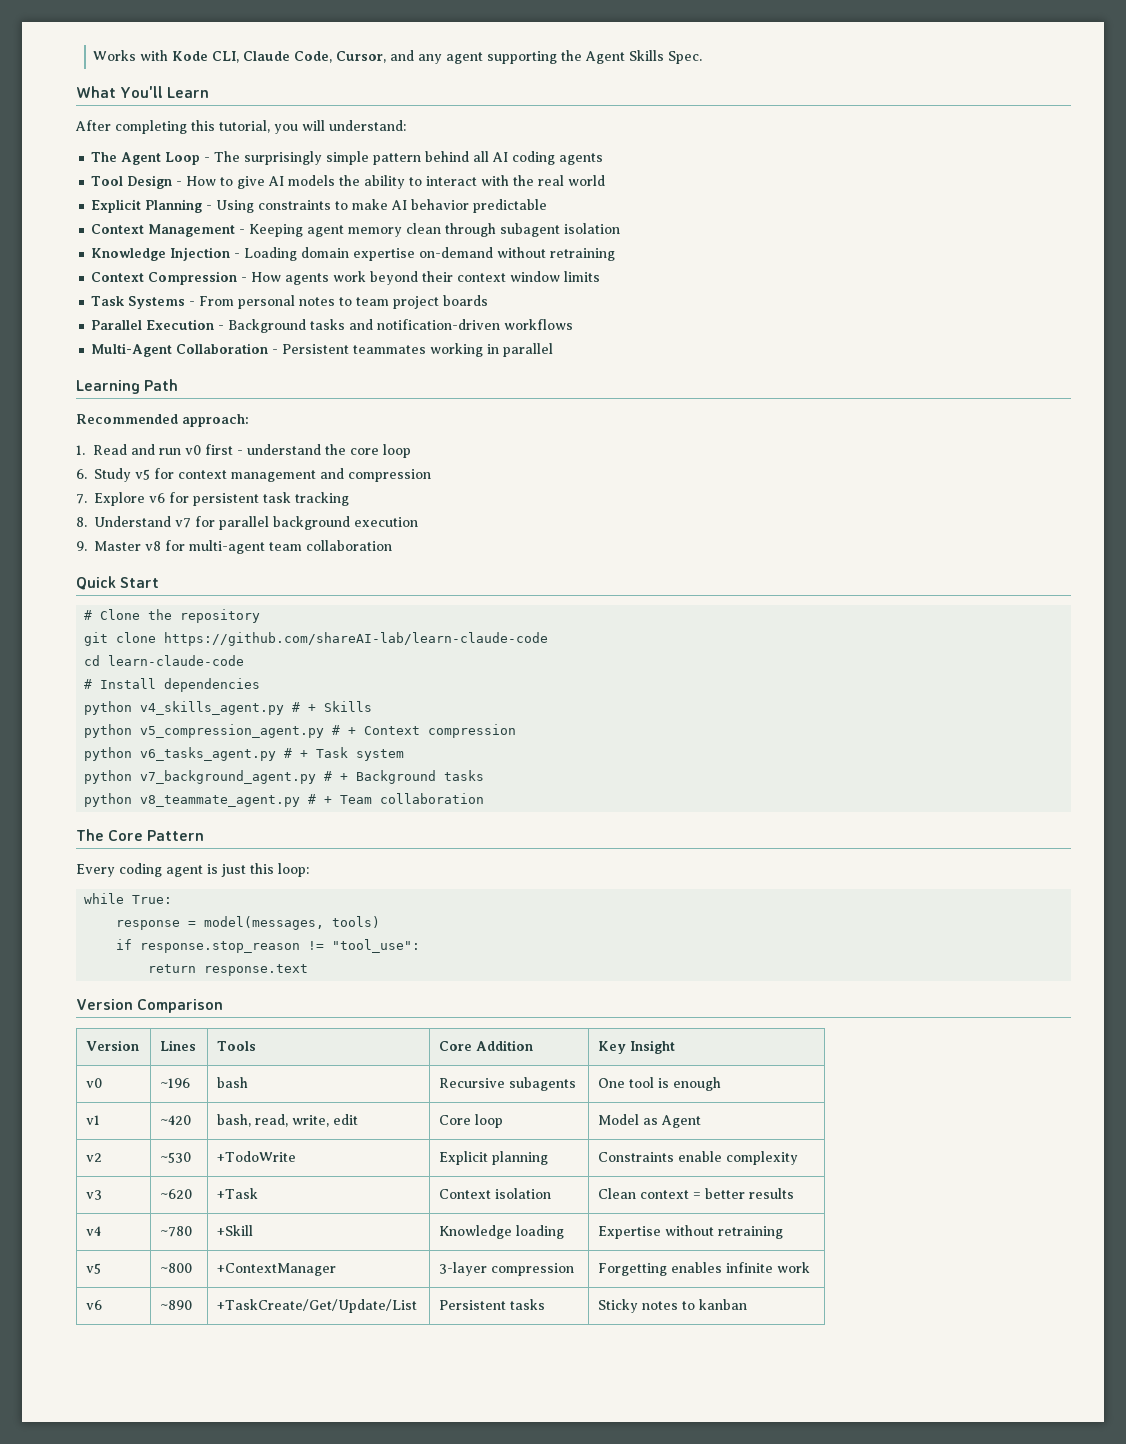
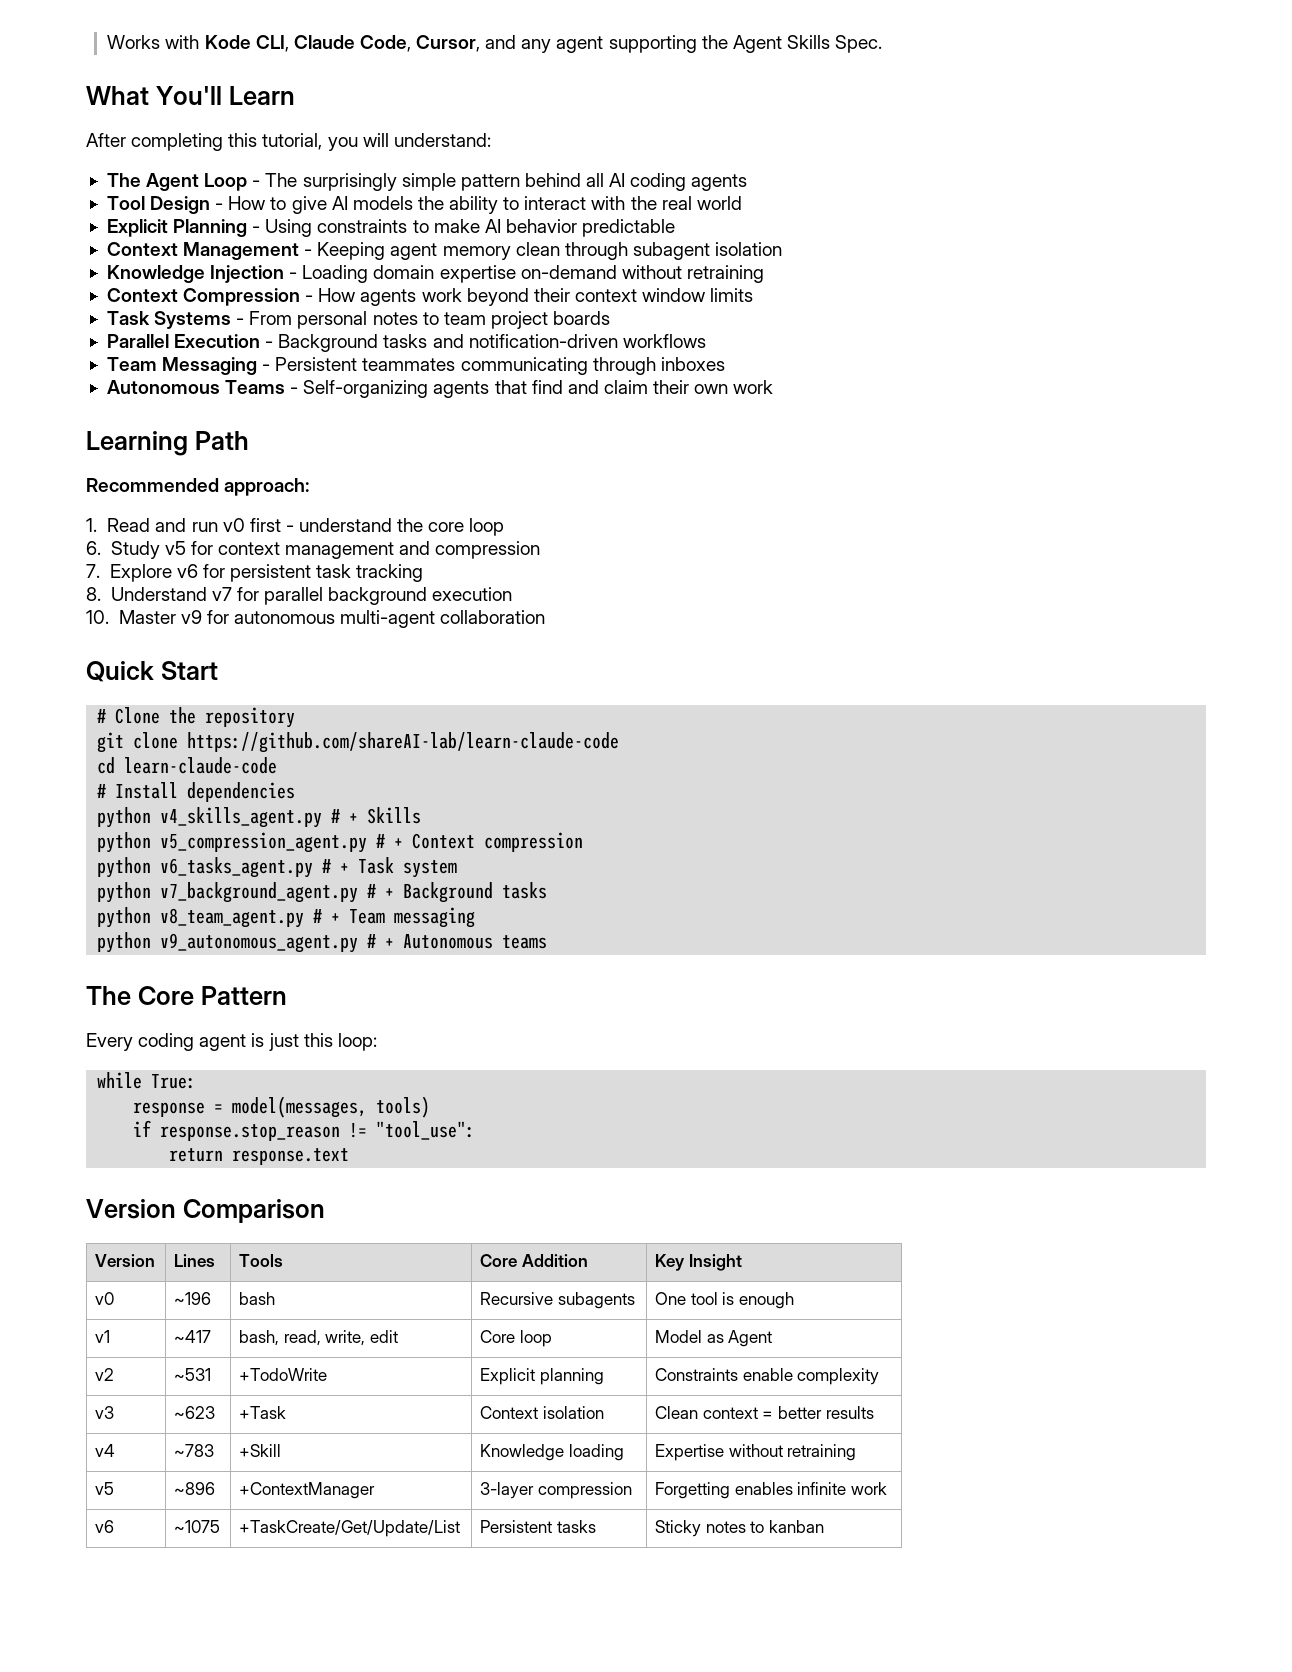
- Multi-Agent Collaboration - Persistent teammates working in parallel
+ Team Messaging - Persistent teammates communicating through inboxes
+ Autonomous Teams - Self-organizing agents that find and claim their own work
- 9. Master v8 for multi-agent team collaboration
+ 10. Master v9 for autonomous multi-agent collaboration
- python v8_teammate_agent.py # + Team collaboration
+ python v8_team_agent.py # + Team messaging
+ python v9_autonomous_agent.py # + Autonomous teams
- v1 | ~420 | bash, read, write, edit | Core loop | Model as Agent
+ v1 | ~417 | bash, read, write, edit | Core loop | Model as Agent
- v2 | ~530 | +TodoWrite | Explicit planning | Constraints enable complexity
+ v2 | ~531 | +TodoWrite | Explicit planning | Constraints enable complexity
- v3 | ~620 | +Task | Context isolation | Clean context = better results
+ v3 | ~623 | +Task | Context isolation | Clean context = better results
- v4 | ~780 | +Skill | Knowledge loading | Expertise without retraining
+ v4 | ~783 | +Skill | Knowledge loading | Expertise without retraining
- v5 | ~800 | +ContextManager | 3-layer compression | Forgetting enables infinite work
+ v5 | ~896 | +ContextManager | 3-layer compression | Forgetting enables infinite work
- v6 | ~890 | +TaskCreate/Get/Update/List | Persistent tasks | Sticky notes to kanban
+ v6 | ~1075 | +TaskCreate/Get/Update/List | Persistent tasks | Sticky notes to kanban

